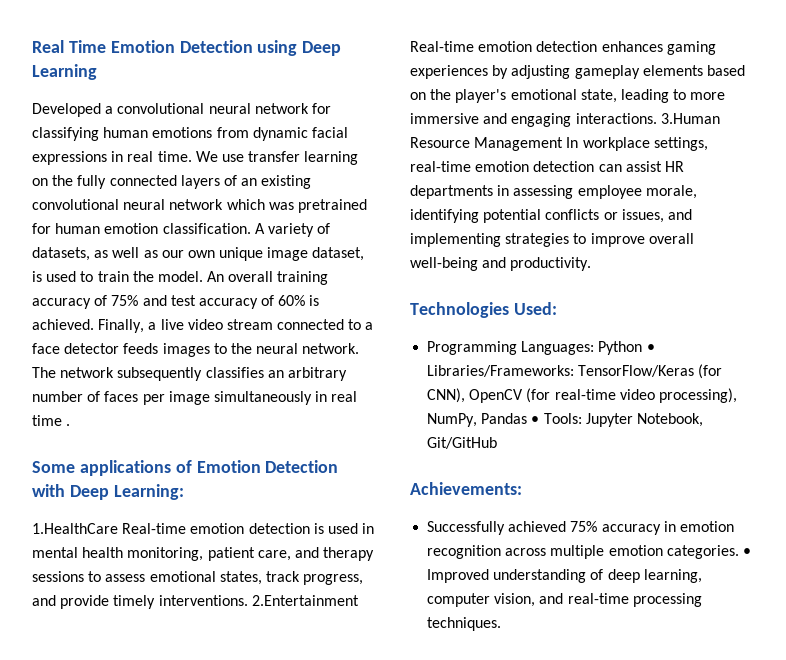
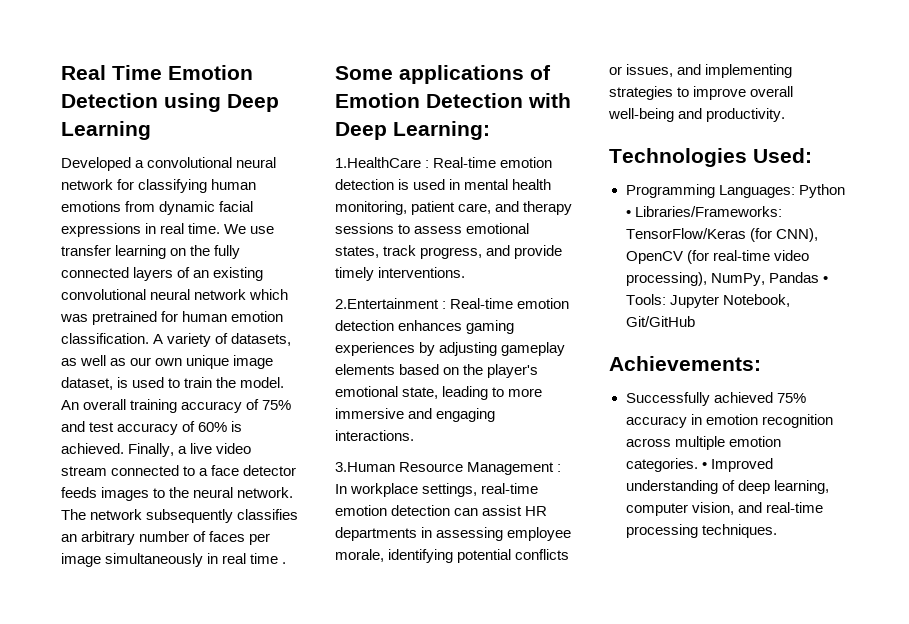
- 1.HealthCare Real-time emotion detection is used in mental health monitoring, patient care, and therapy sessions to assess emotional states, track progress, and provide timely interventions. 2.Entertainment Real-time emotion detection enhances gaming experiences by adjusting gameplay elements based on the player's emotional state, leading to more immersive and engaging interactions. 3.Human Resource Management In workplace settings, real-time emotion detection can assist HR departments in assessing employee morale, identifying potential conflicts or issues, and implementing strategies to improve overall well-being and productivity.
+ 1.HealthCare : Real-time emotion detection is used in mental health monitoring, patient care, and therapy sessions to assess emotional states, track progress, and provide timely interventions.
+ 2.Entertainment : Real-time emotion detection enhances gaming experiences by adjusting gameplay elements based on the player's emotional state, leading to more immersive and engaging interactions.
+ 3.Human Resource Management : In workplace settings, real-time emotion detection can assist HR departments in assessing employee morale, identifying potential conflicts or issues, and implementing strategies to improve overall well-being and productivity.

